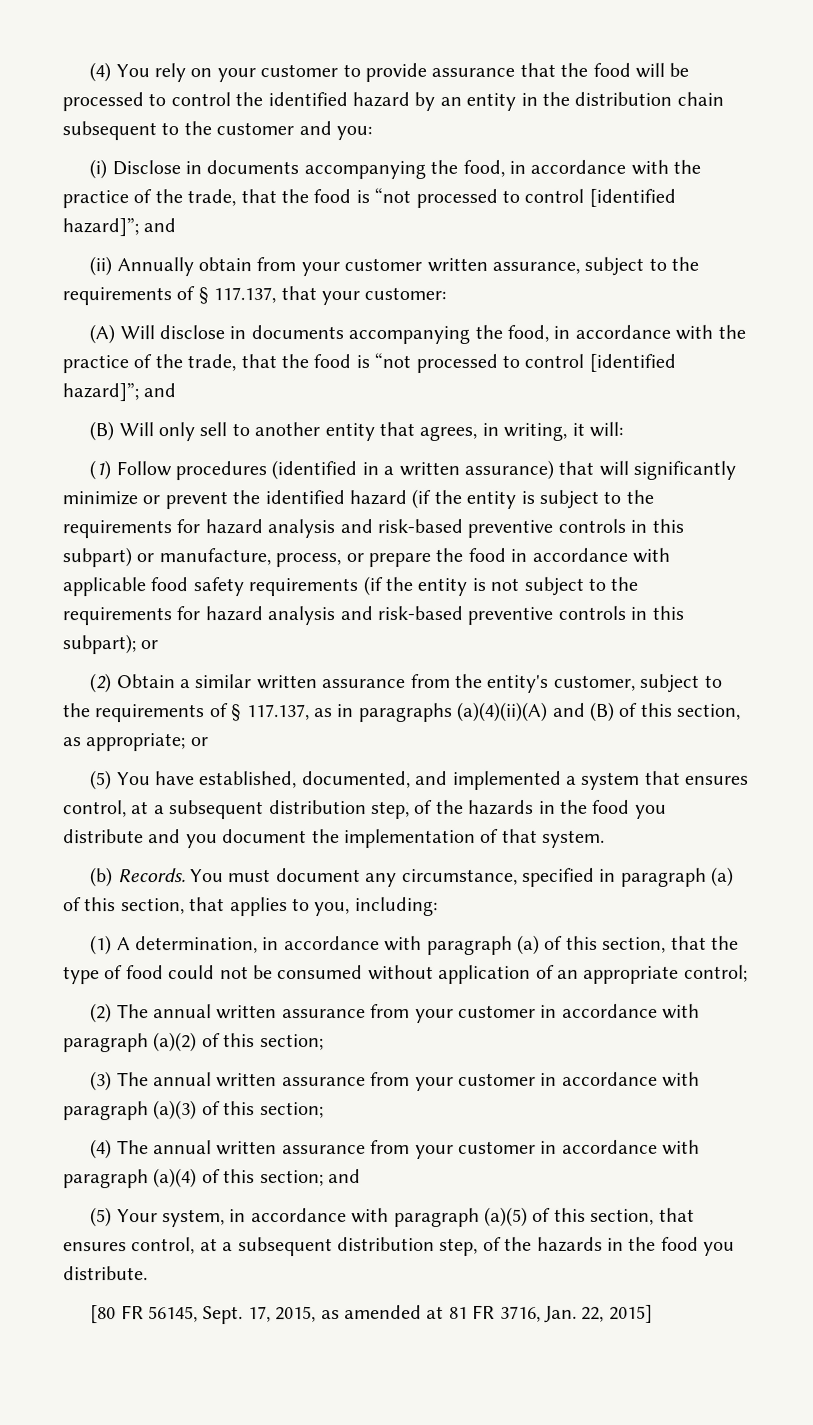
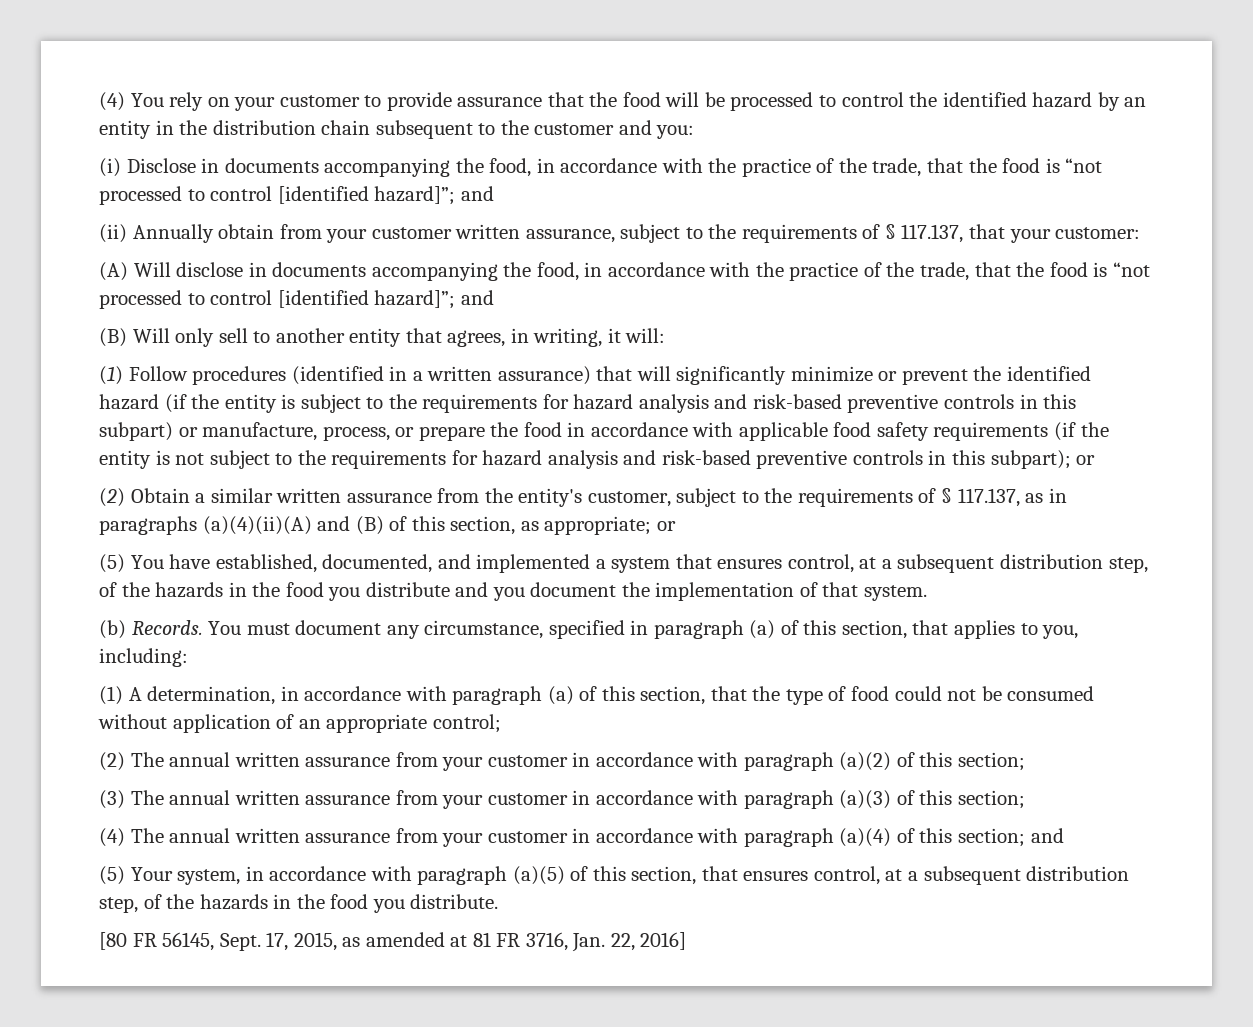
- 17, 2015, as amended at 81 FR 3716, Jan. 22, 2015]
+ 17, 2015, as amended at 81 FR 3716, Jan. 22, 2016]

